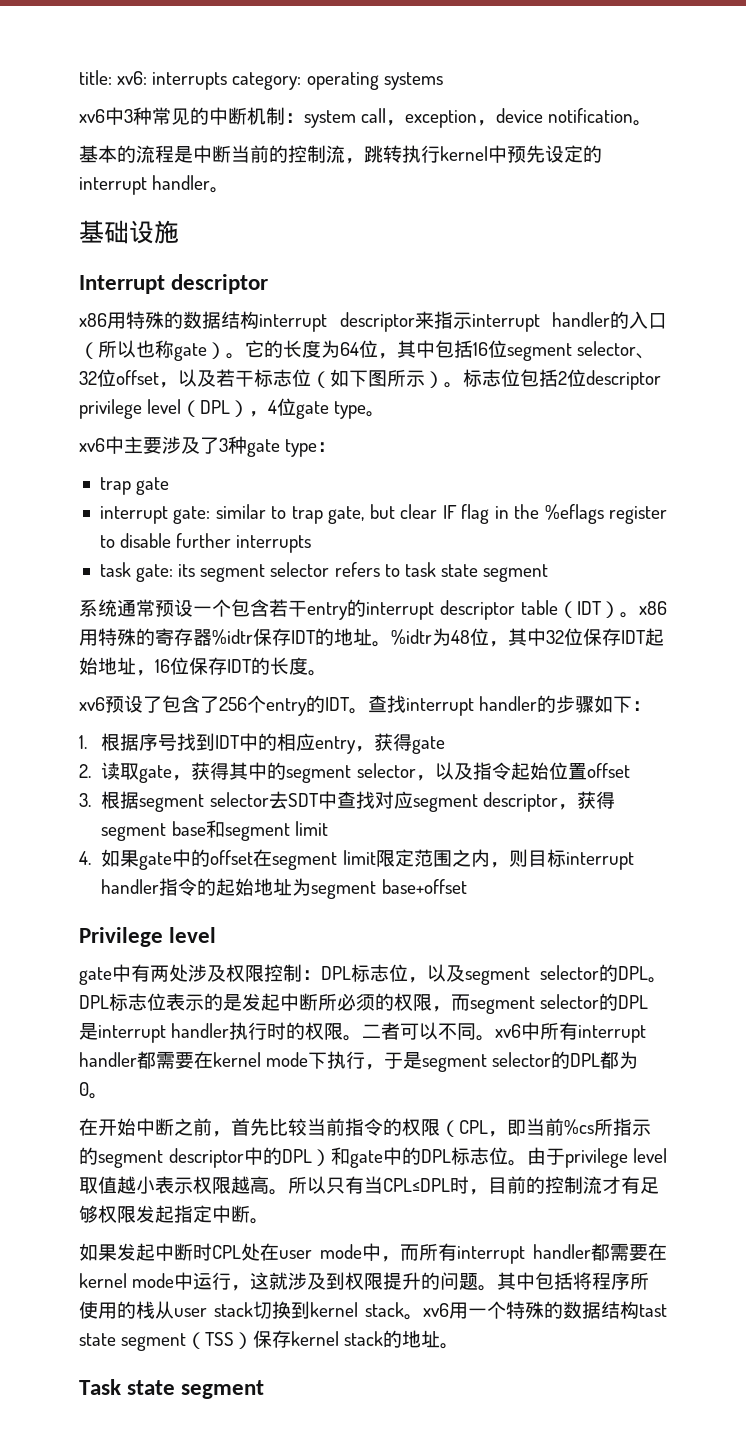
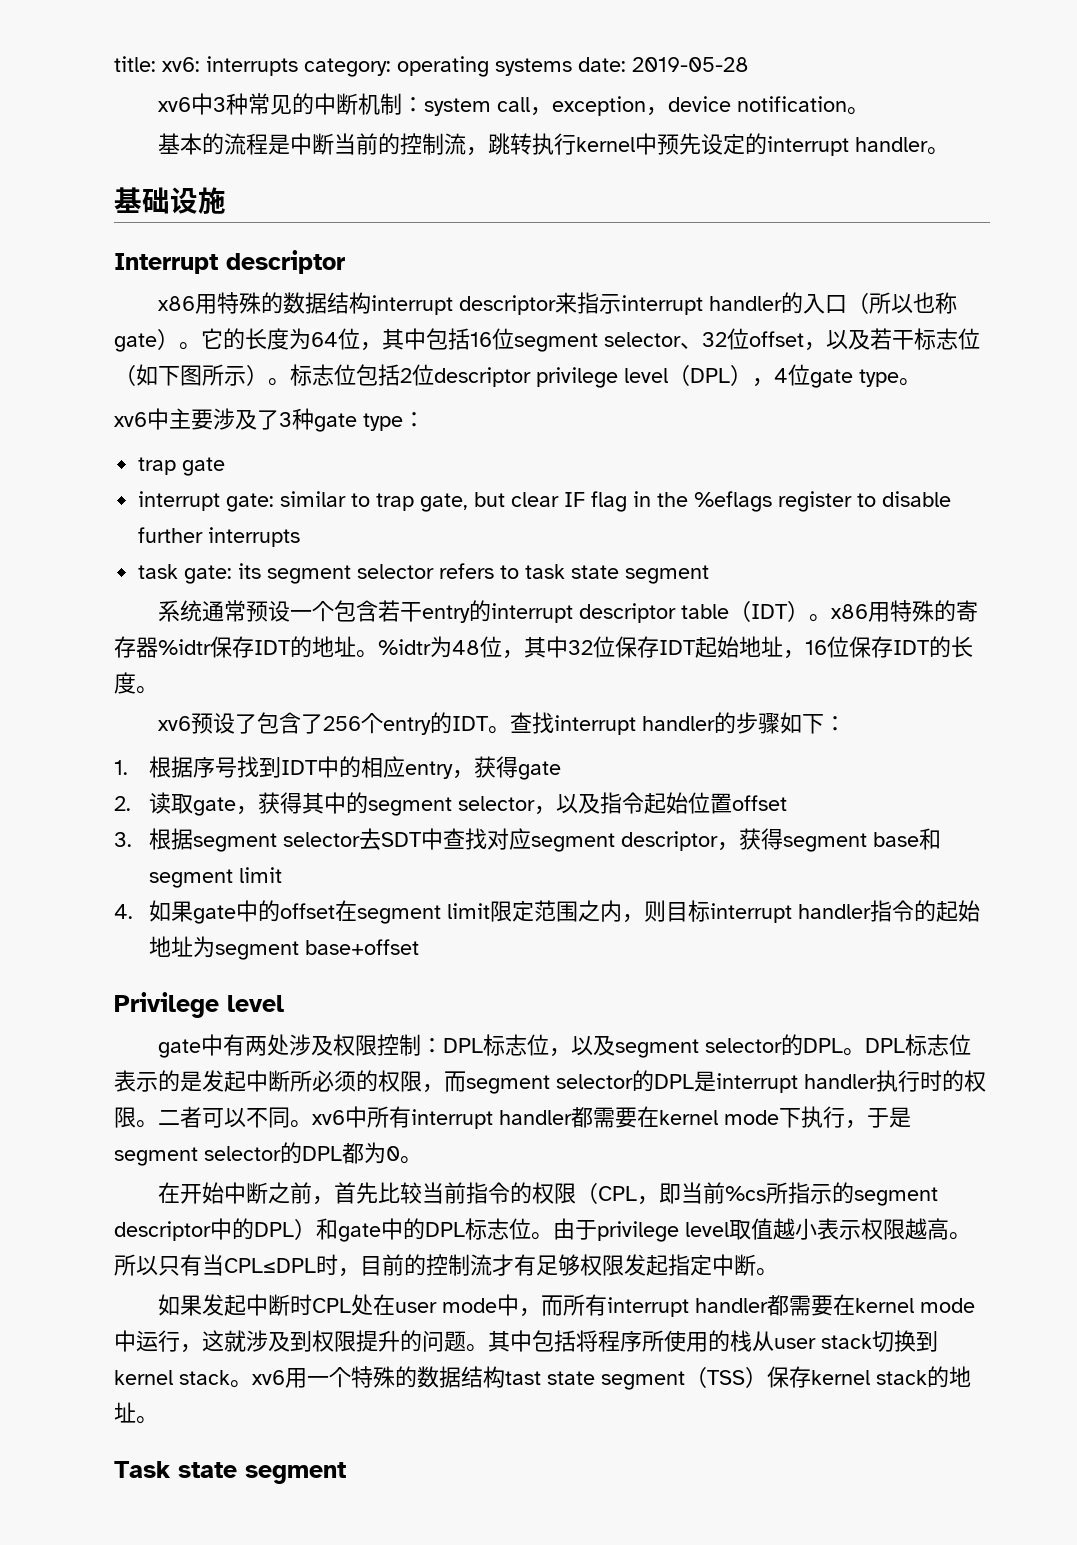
- title: xv6: interrupts category: operating systems
+ title: xv6: interrupts category: operating systems date: 2019-05-28

